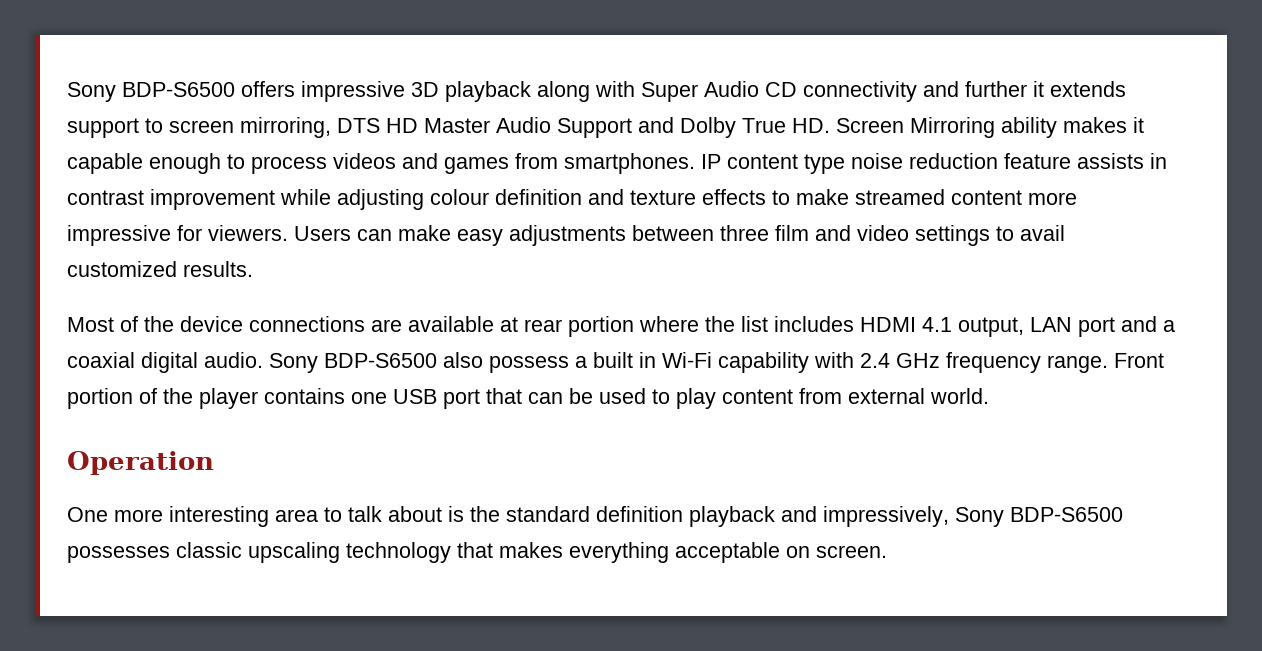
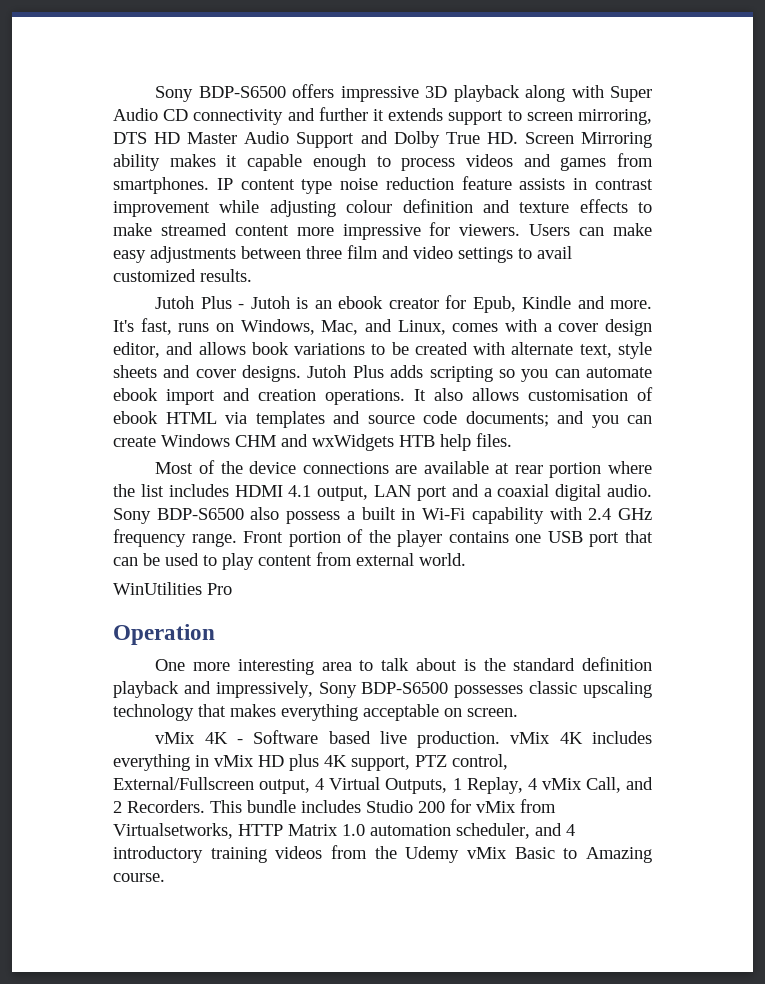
+ Jutoh Plus - Jutoh is an ebook creator for Epub, Kindle and more. It's fast, runs on Windows, Mac, and Linux, comes with a cover design editor, and allows book variations to be created with alternate text, style sheets and cover designs. Jutoh Plus adds scripting so you can automate ebook import and creation operations. It also allows customisation of ebook HTML via templates and source code documents; and you can create Windows CHM and wxWidgets HTB help files.
+ WinUtilities Pro
+ vMix 4K - Software based live production. vMix 4K includes everything in vMix HD plus 4K support, PTZ control, External/Fullscreen output, 4 Virtual Outputs, 1 Replay, 4 vMix Call, and 2 Recorders. This bundle includes Studio 200 for vMix from Virtualsetworks, HTTP Matrix 1.0 automation scheduler, and 4 introductory training videos from the Udemy vMix Basic to Amazing course.

